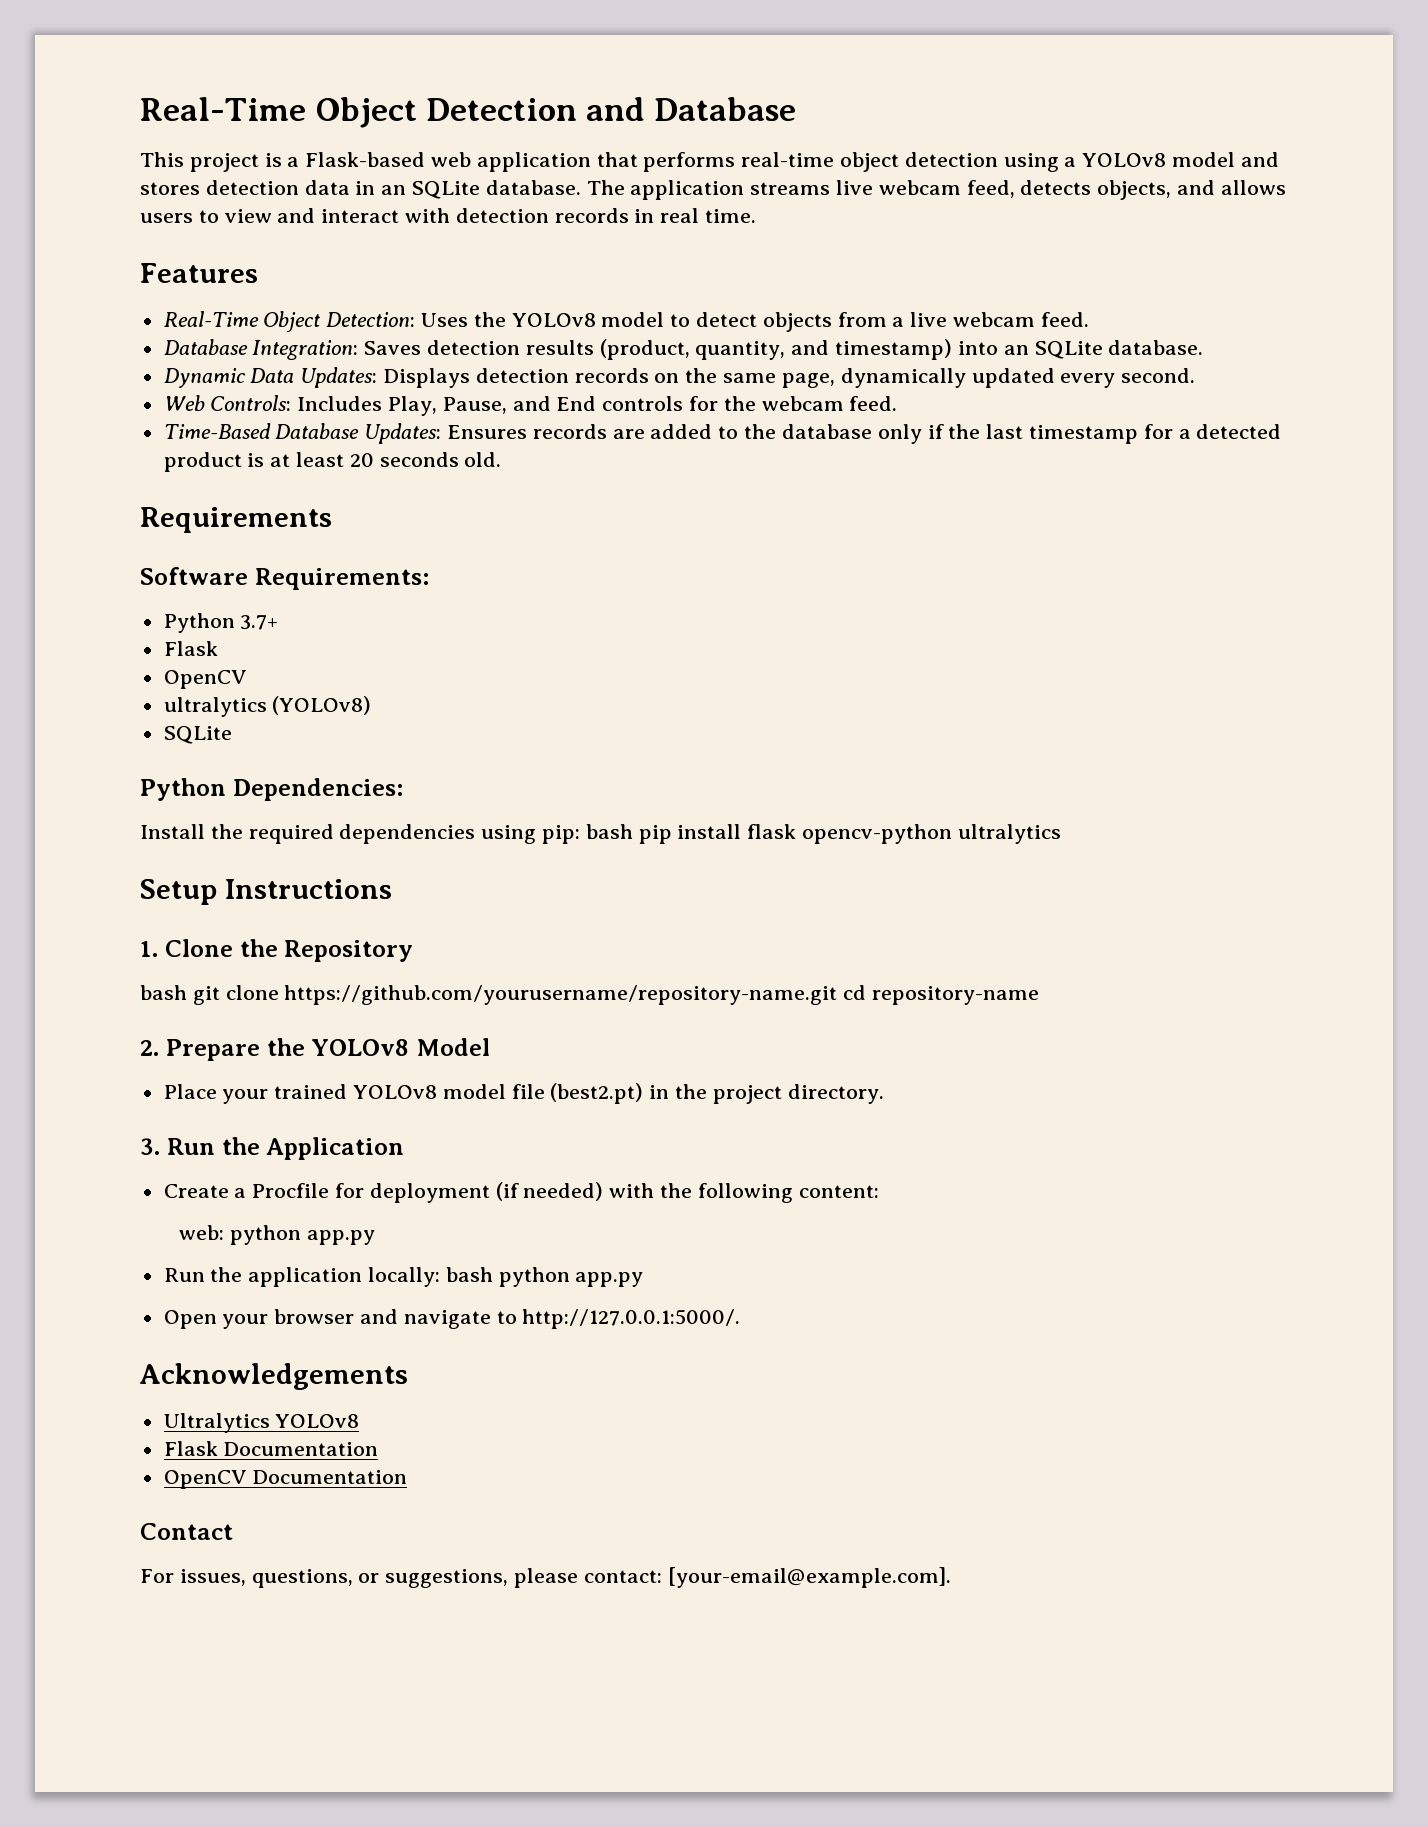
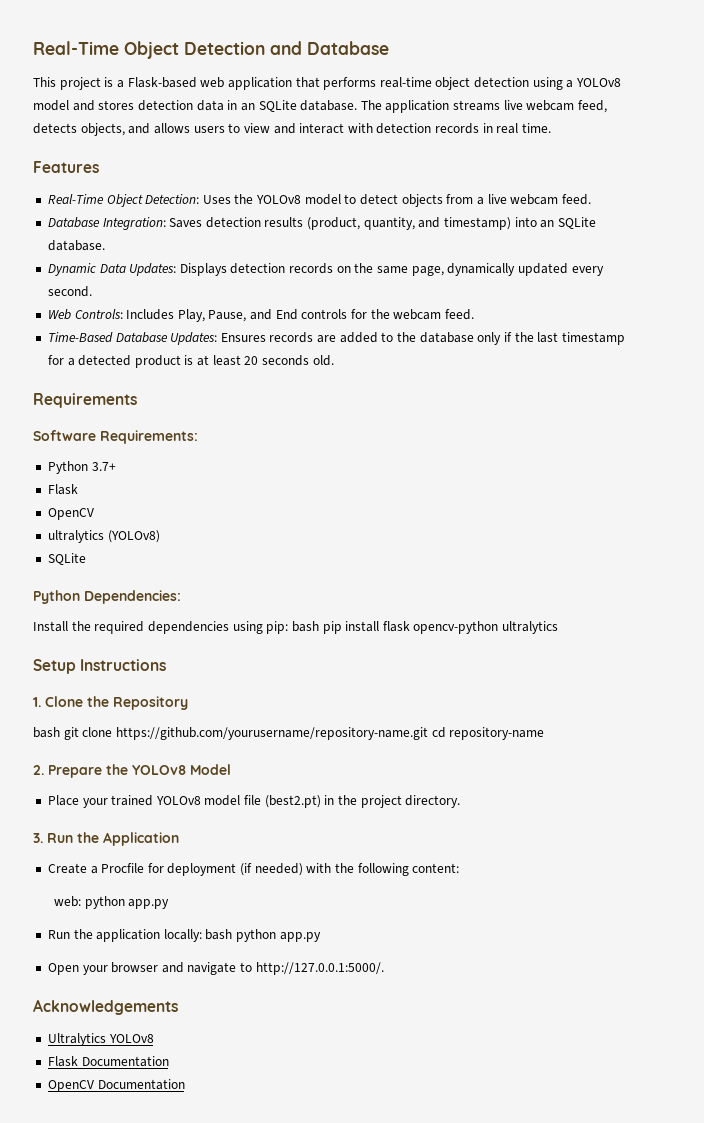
- Contact
- For issues, questions, or suggestions, please contact: [your-email@example.com].

